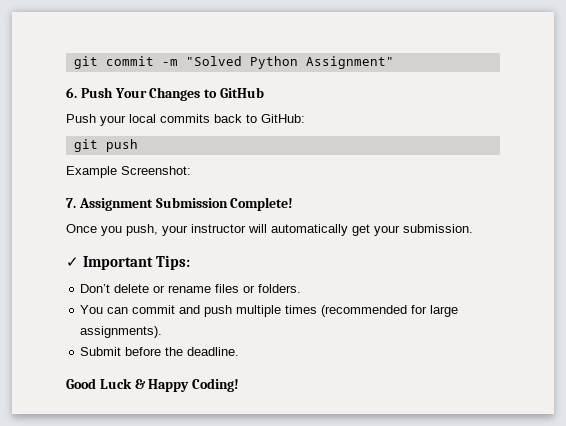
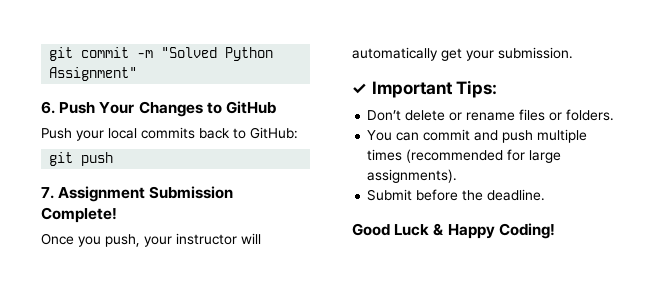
- Example Screenshot:

